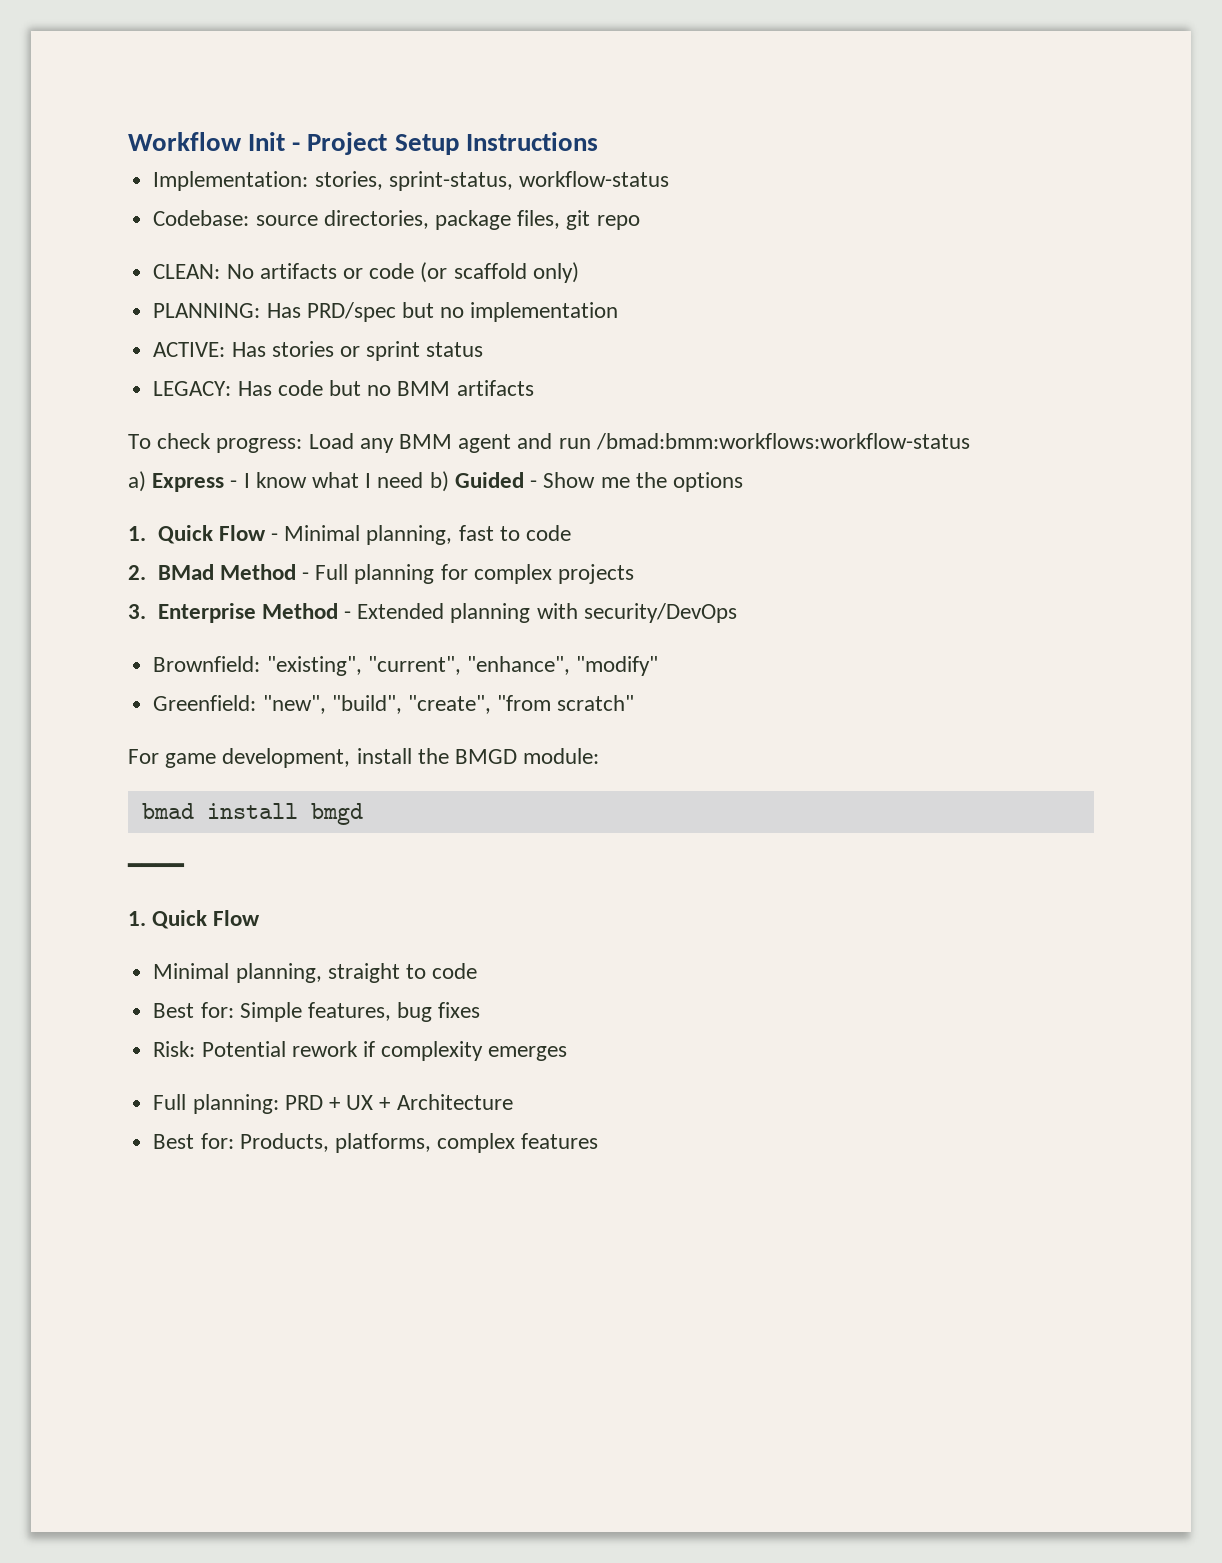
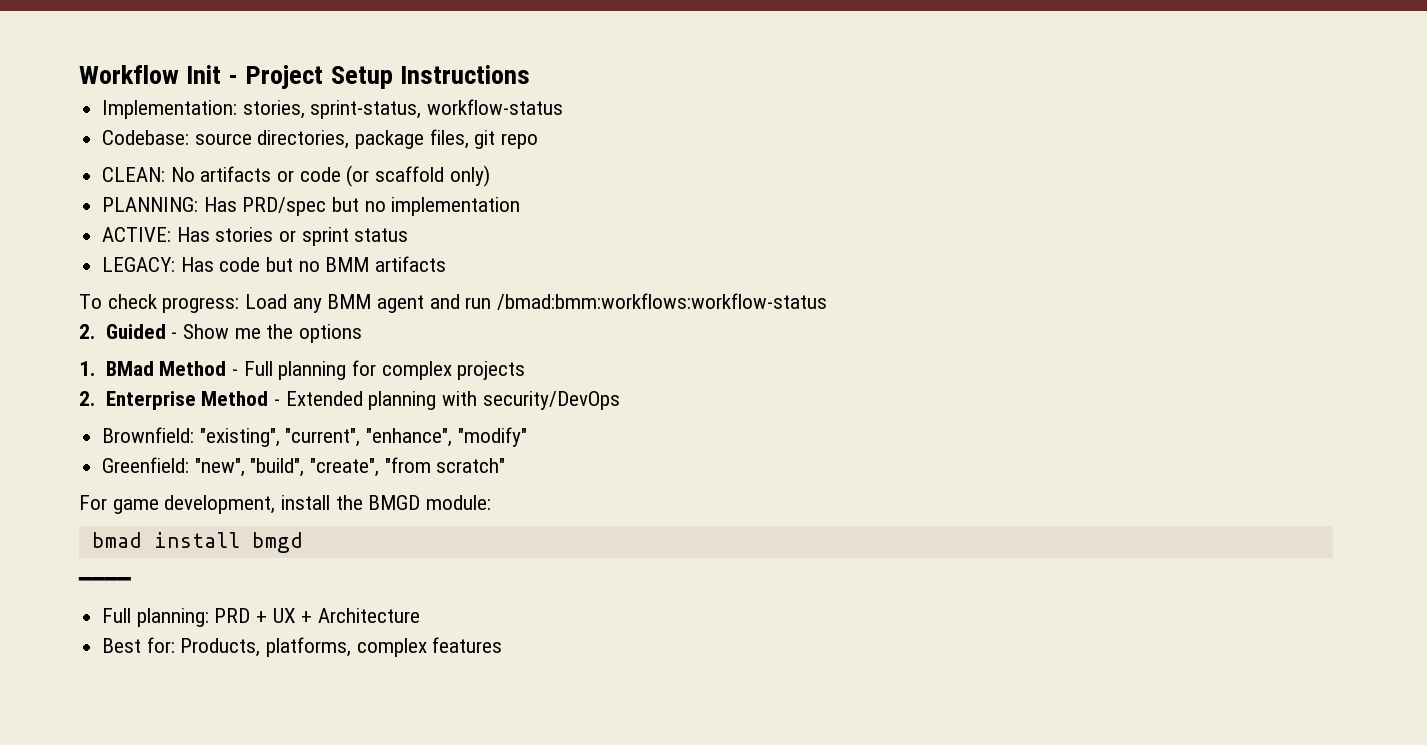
- a) Express - I know what I need b) Guided - Show me the options
+ 2. Guided - Show me the options
- 1. Quick Flow - Minimal planning, fast to code
- 2. BMad Method - Full planning for complex projects
+ 1. BMad Method - Full planning for complex projects
- 3. Enterprise Method - Extended planning with security/DevOps
+ 2. Enterprise Method - Extended planning with security/DevOps
  ━━━━
- 1. Quick Flow
- Minimal planning, straight to code
- Best for: Simple features, bug fixes
- Risk: Potential rework if complexity emerges

